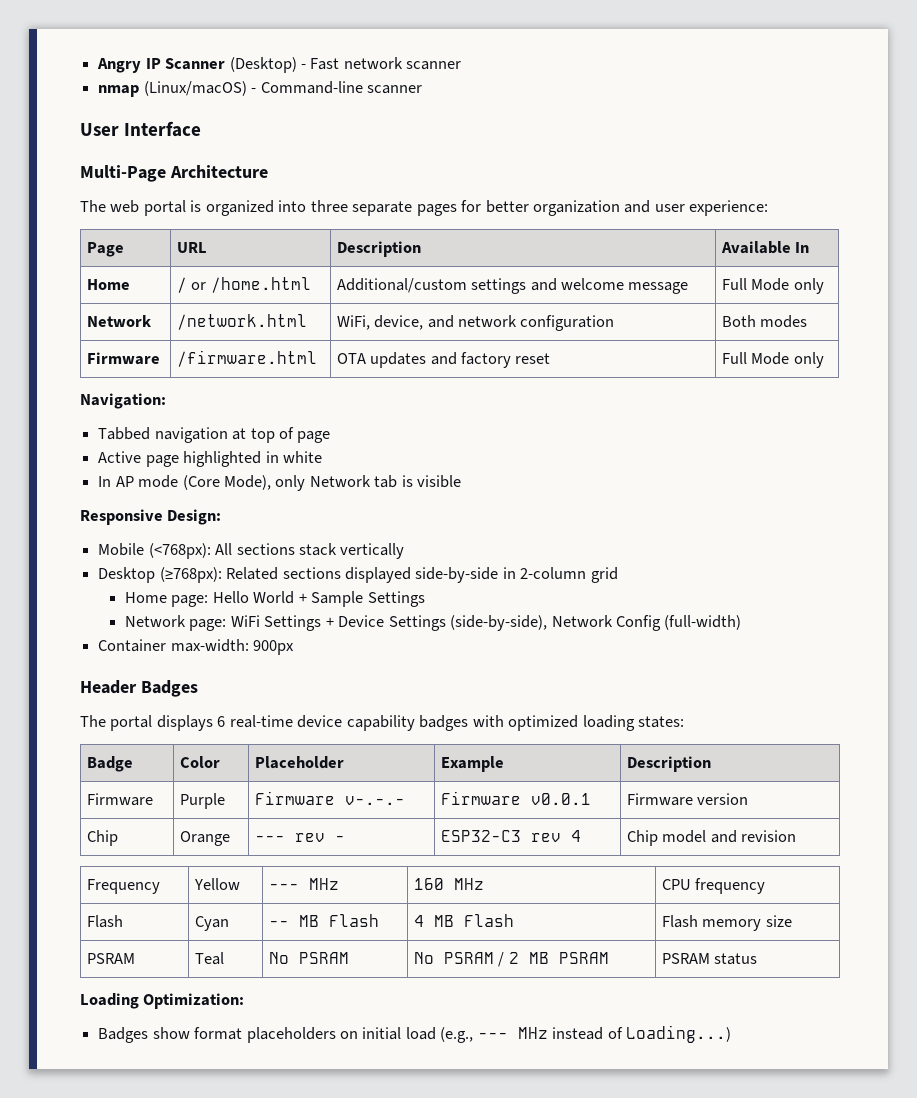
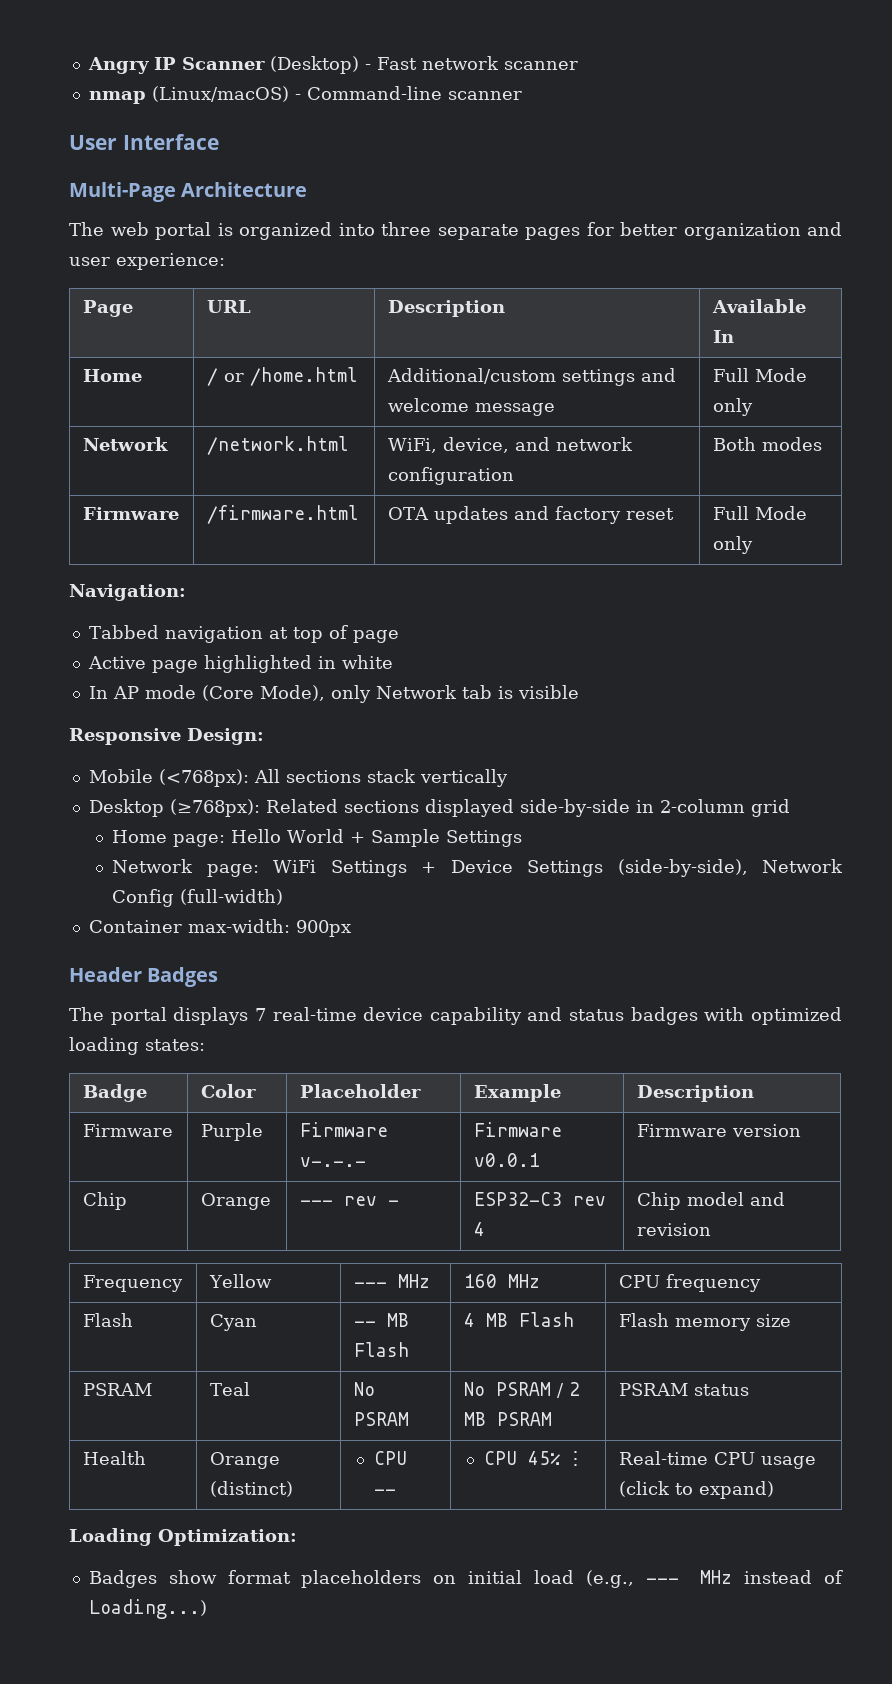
- The portal displays 6 real-time device capability badges with optimized loading states:
+ The portal displays 7 real-time device capability and status badges with optimized loading states:
+ Health | Orange (distinct) | CPU -- | CPU 45% ⋮ | Real-time CPU usage (click to expand)

